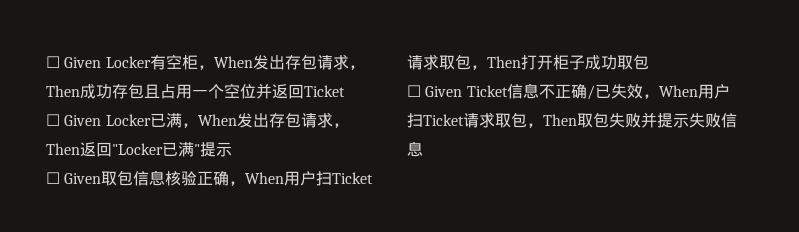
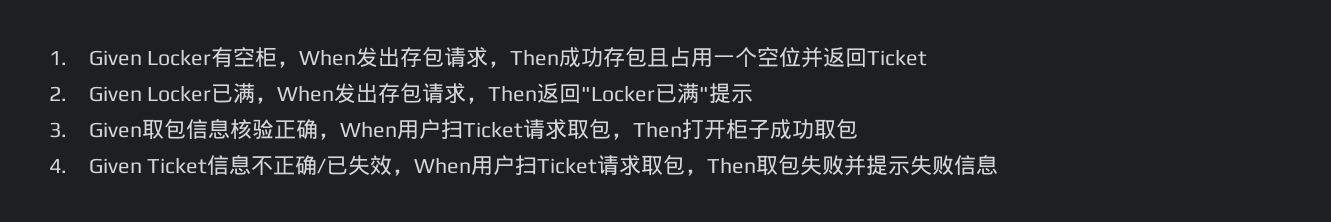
- ☐ Given Locker有空柜，When发出存包请求，Then成功存包且占用一个空位并返回Ticket
+ 1. Given Locker有空柜，When发出存包请求，Then成功存包且占用一个空位并返回Ticket
- ☐ Given Locker已满，When发出存包请求，Then返回"Locker已满"提示
+ 2. Given Locker已满，When发出存包请求，Then返回"Locker已满"提示
- ☐ Given取包信息核验正确，When用户扫Ticket请求取包，Then打开柜子成功取包
+ 3. Given取包信息核验正确，When用户扫Ticket请求取包，Then打开柜子成功取包
- ☐ Given Ticket信息不正确/已失效，When用户扫Ticket请求取包，Then取包失败并提示失败信息
+ 4. Given Ticket信息不正确/已失效，When用户扫Ticket请求取包，Then取包失败并提示失败信息

